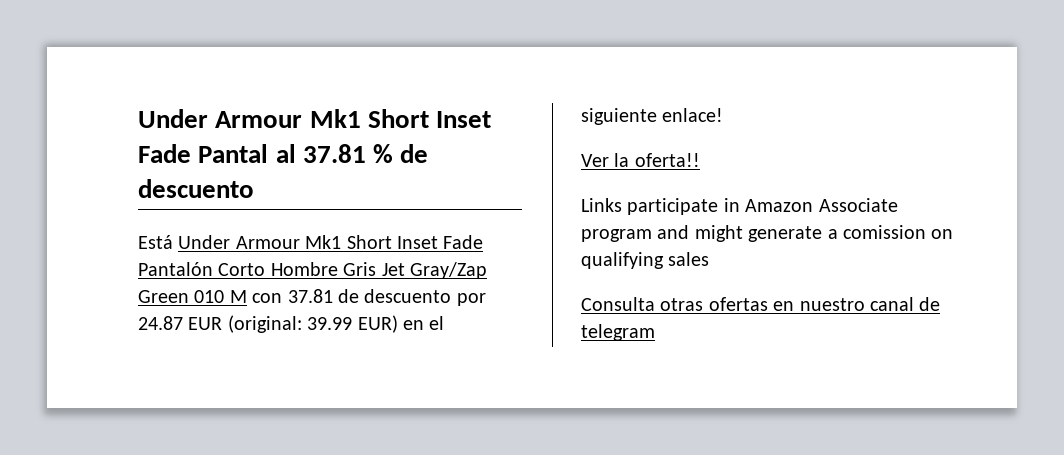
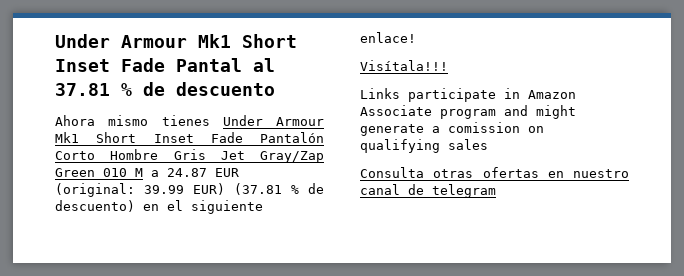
- Está Under Armour Mk1 Short Inset Fade Pantalón Corto Hombre Gris Jet Gray/Zap Green 010 M con 37.81 de descuento por 24.87 EUR (original: 39.99 EUR) en el siguiente enlace!
+ Ahora mismo tienes Under Armour Mk1 Short Inset Fade Pantalón Corto Hombre Gris Jet Gray/Zap Green 010 M a 24.87 EUR (original: 39.99 EUR) (37.81 % de descuento) en el siguiente enlace!
- Ver la oferta!!
+ Visítala!!!

